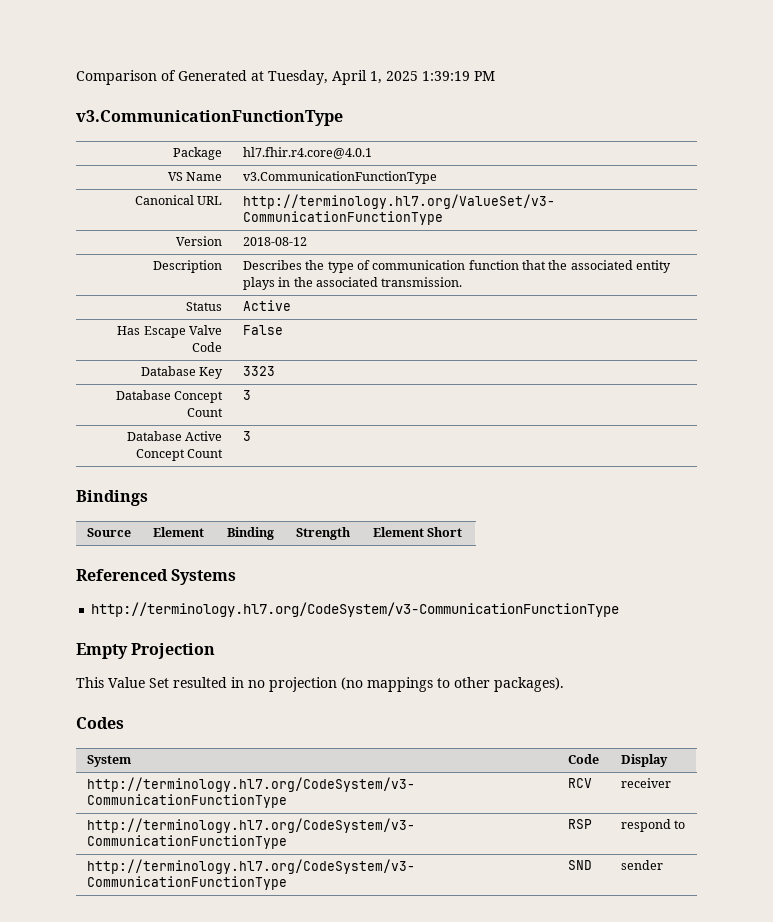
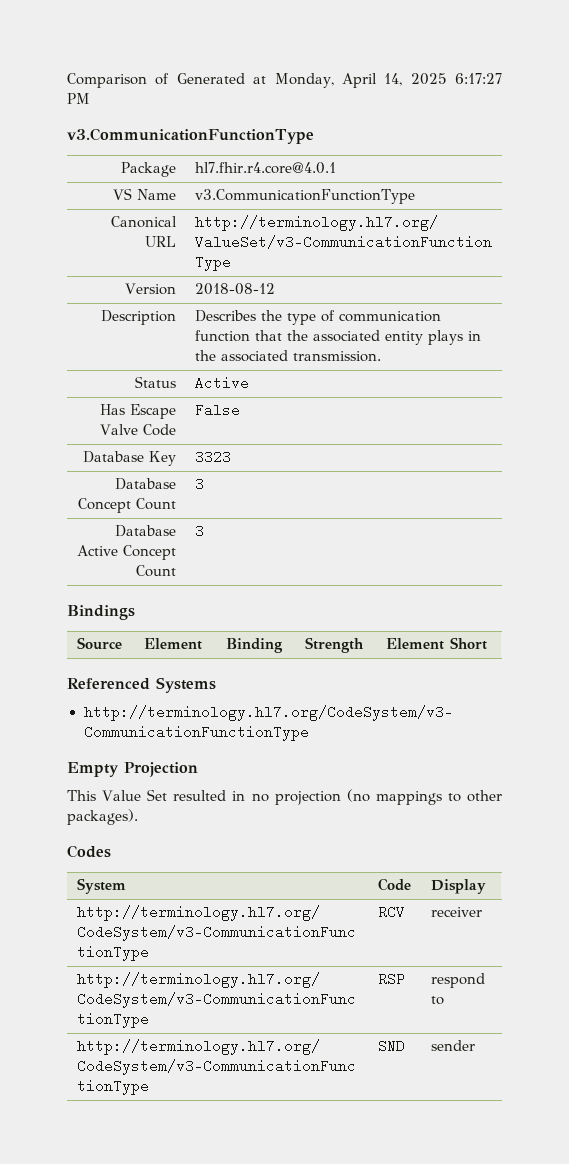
- Comparison of Generated at Tuesday, April 1, 2025 1:39:19 PM
+ Comparison of Generated at Monday, April 14, 2025 6:17:27 PM

